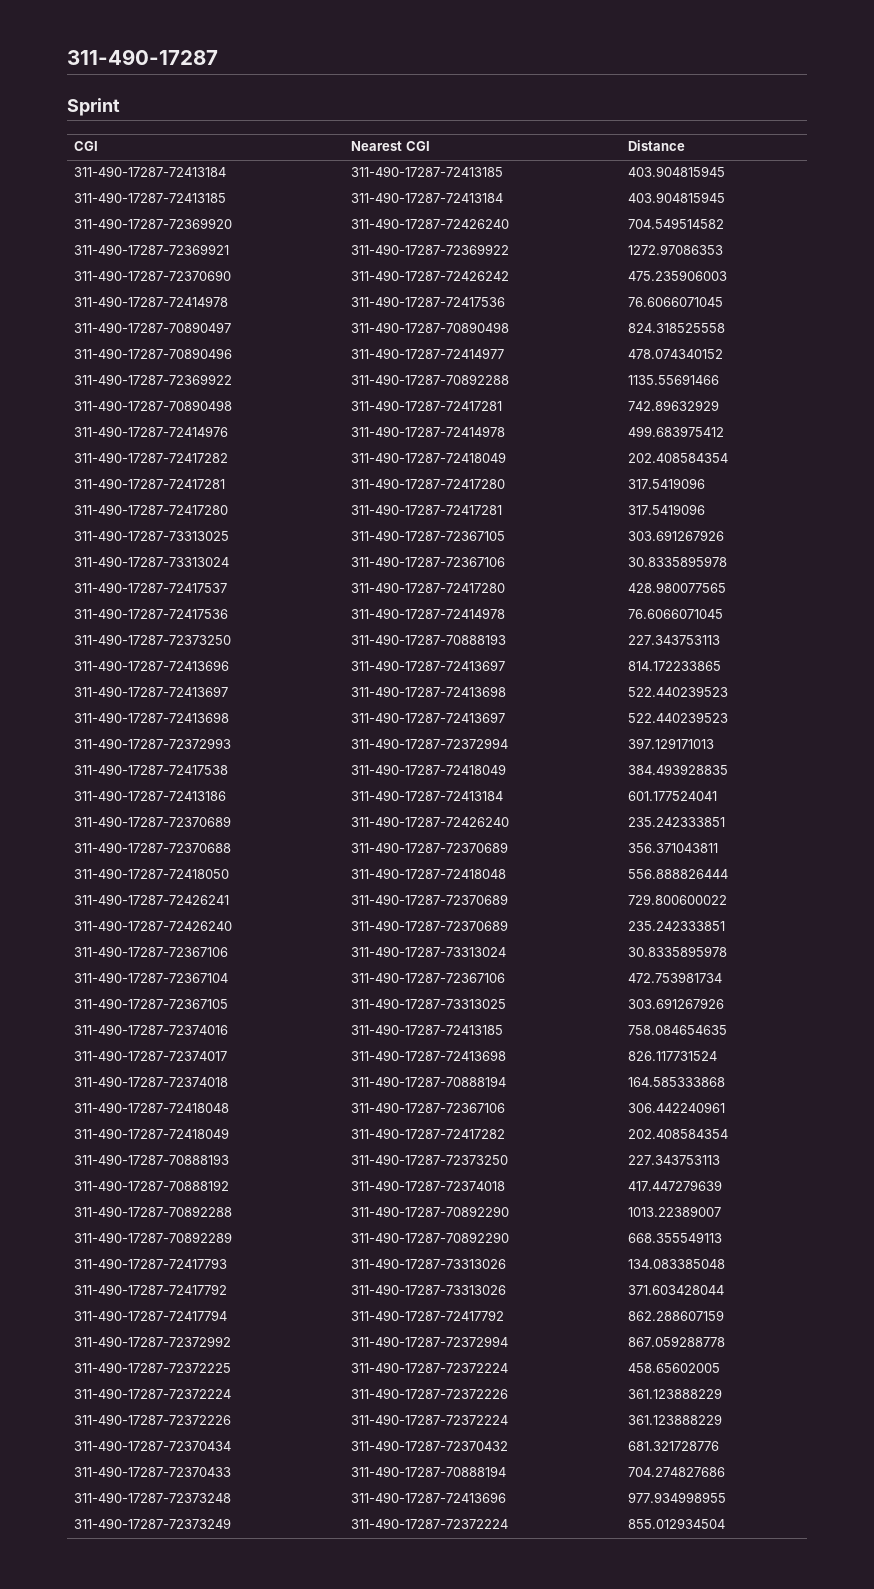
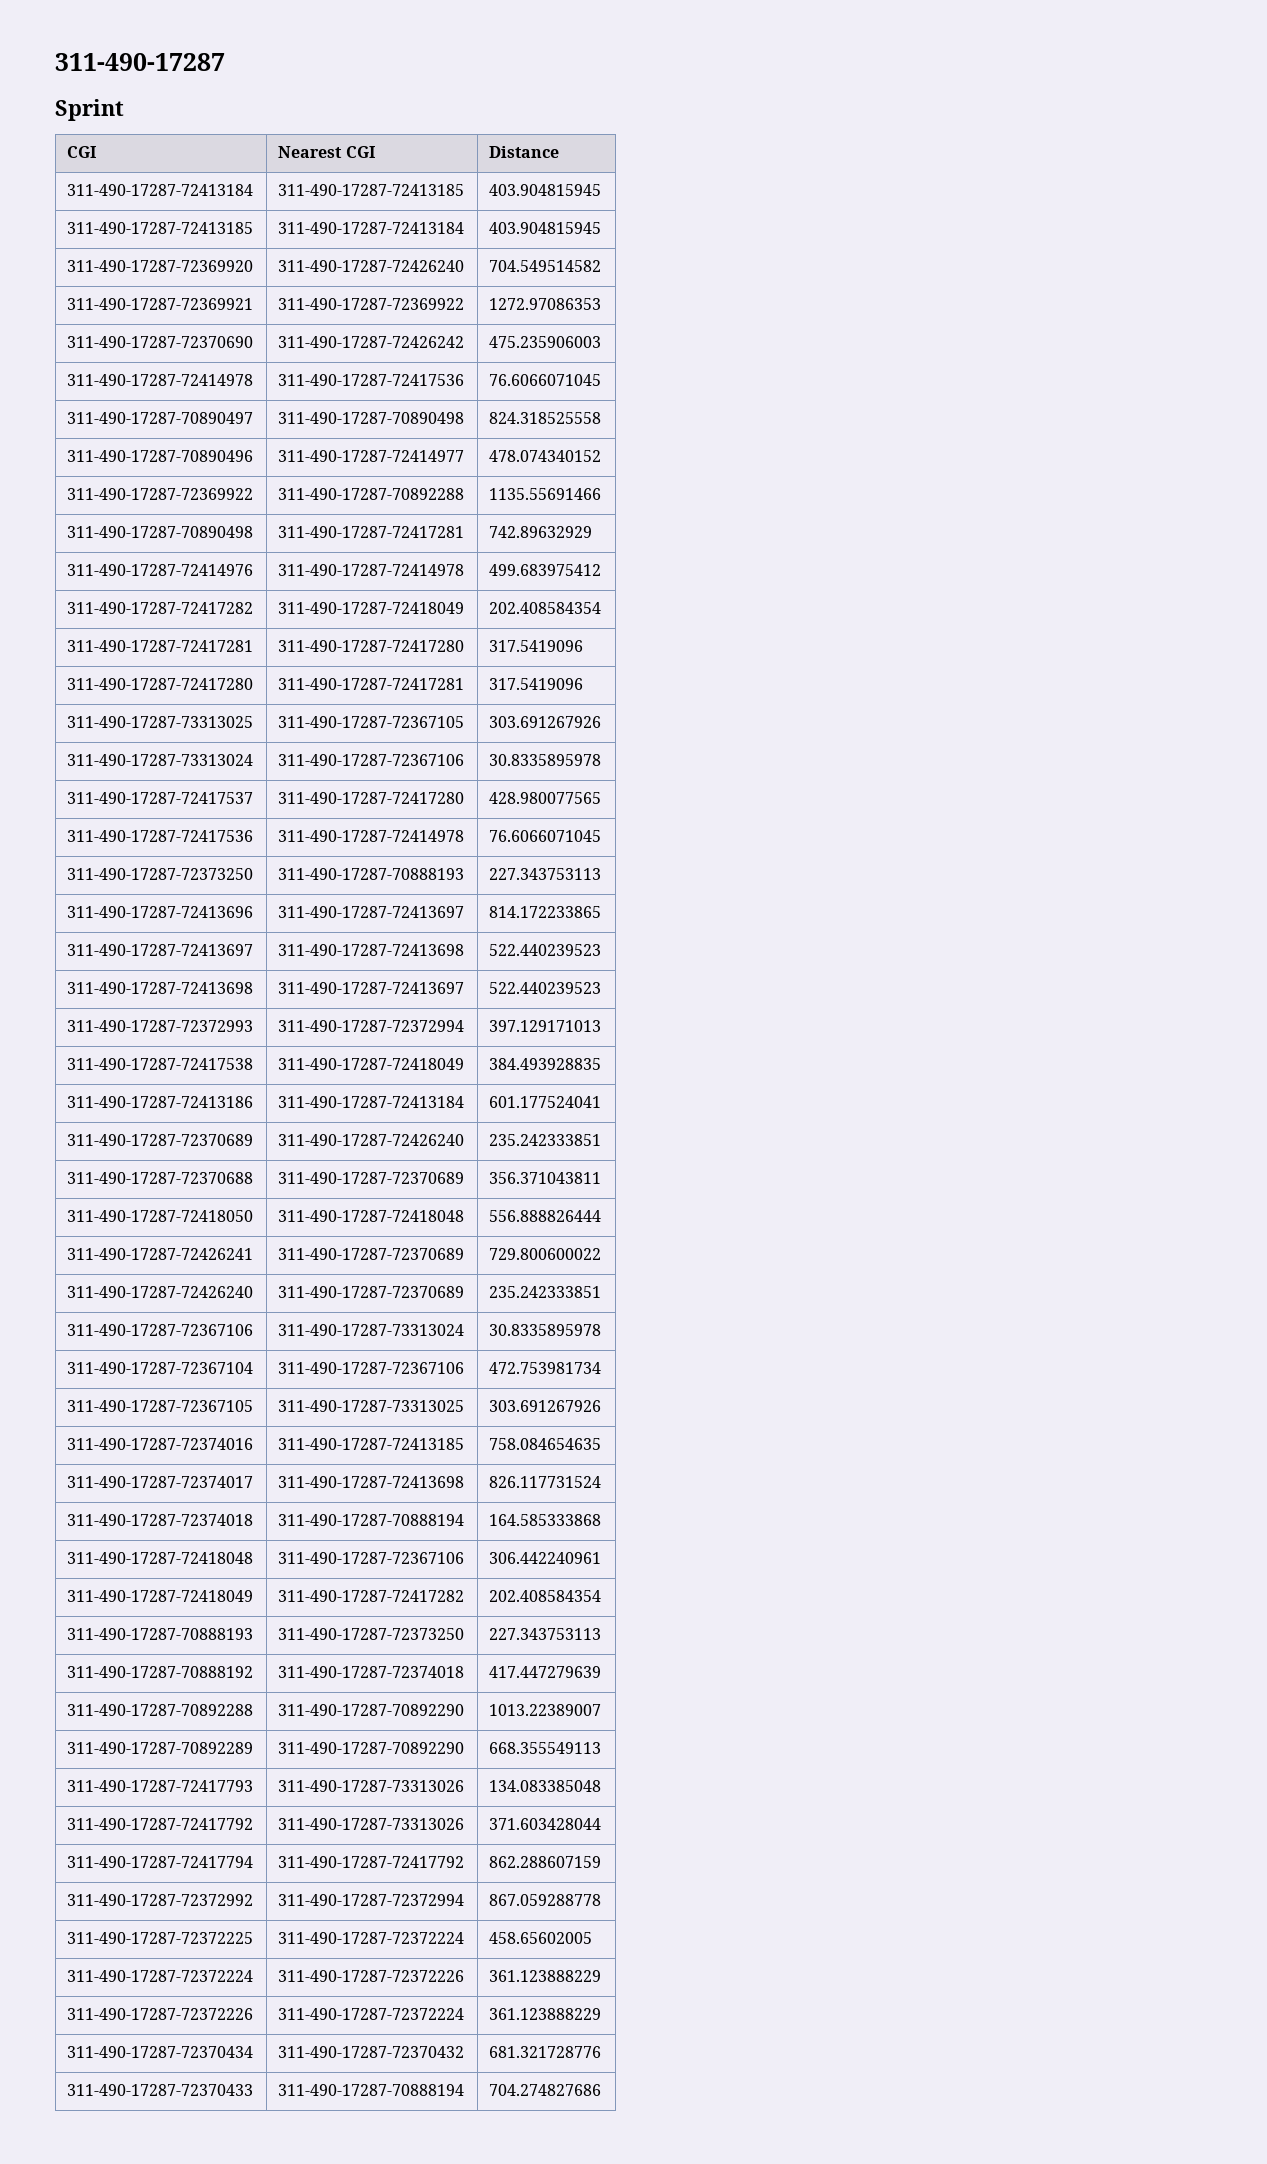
- 311-490-17287-72373248 | 311-490-17287-72413696 | 977.934998955
- 311-490-17287-72373249 | 311-490-17287-72372224 | 855.012934504

